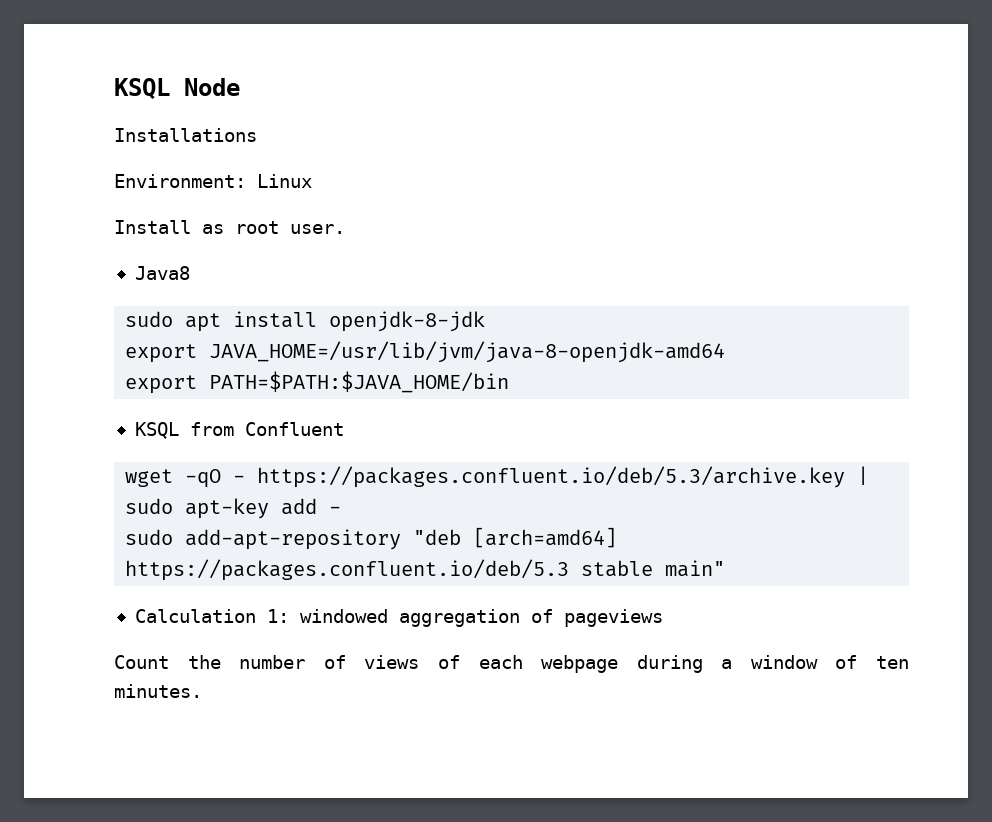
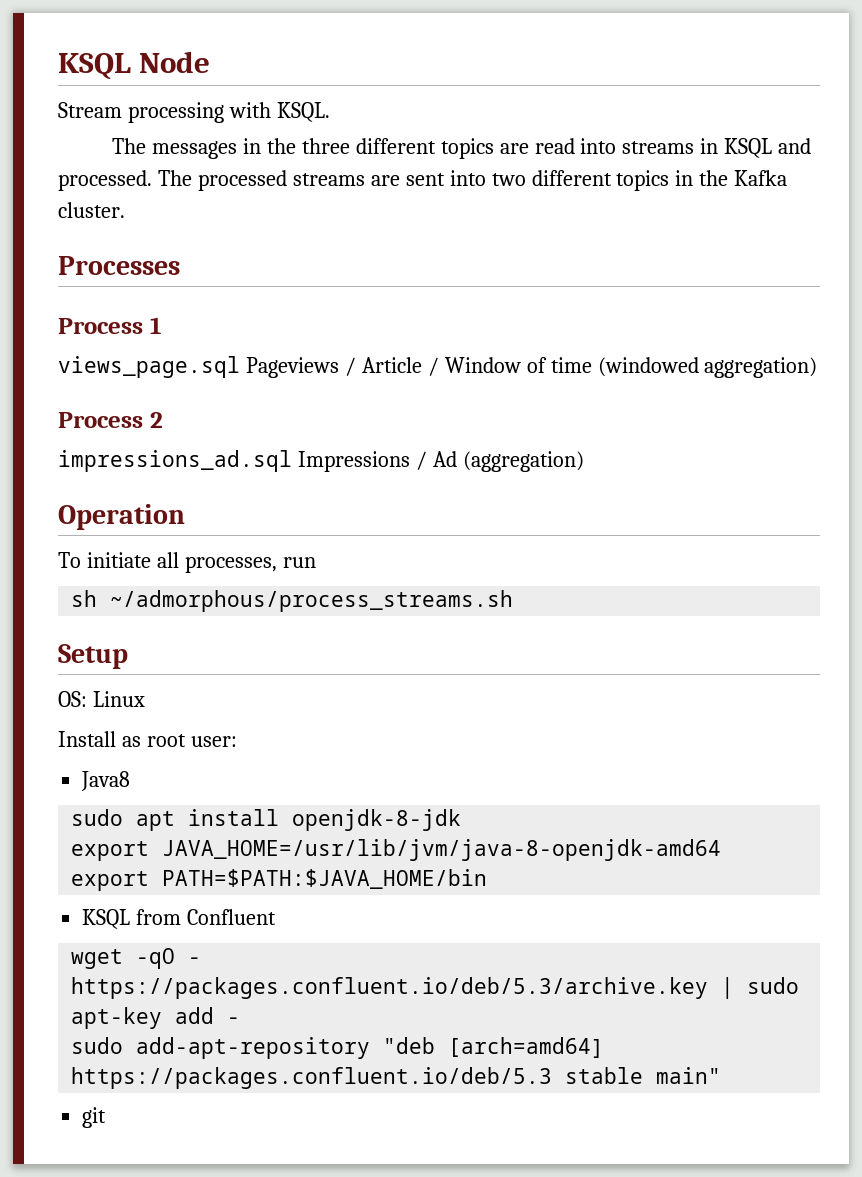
- Installations
- Environment: Linux
+ Stream processing with KSQL.
+ The messages in the three different topics are read into streams in KSQL and processed. The processed streams are sent into two different topics in the Kafka cluster.
+ Processes
+ Process 1
+ views_page.sql Pageviews / Article / Window of time (windowed aggregation)
+ Process 2
+ impressions_ad.sql Impressions / Ad (aggregation)
+ Operation
+ To initiate all processes, run
+ sh ~/admorphous/process_streams.sh
+ Setup
+ OS: Linux
- Install as root user.
+ Install as root user:
- Calculation 1: windowed aggregation of pageviews
- Count the number of views of each webpage during a window of ten minutes.
+ git

